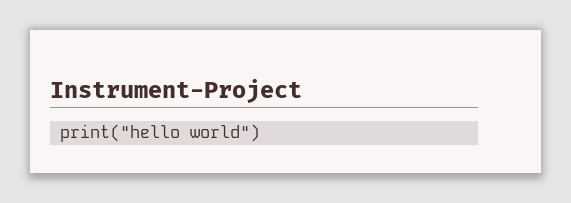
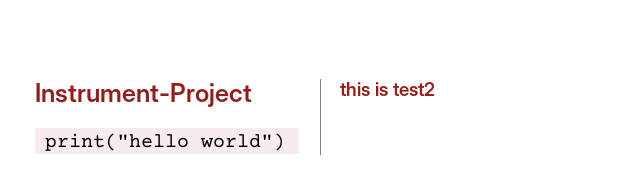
+ this is test2

